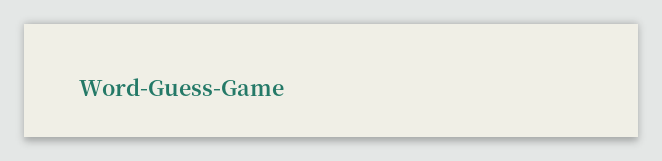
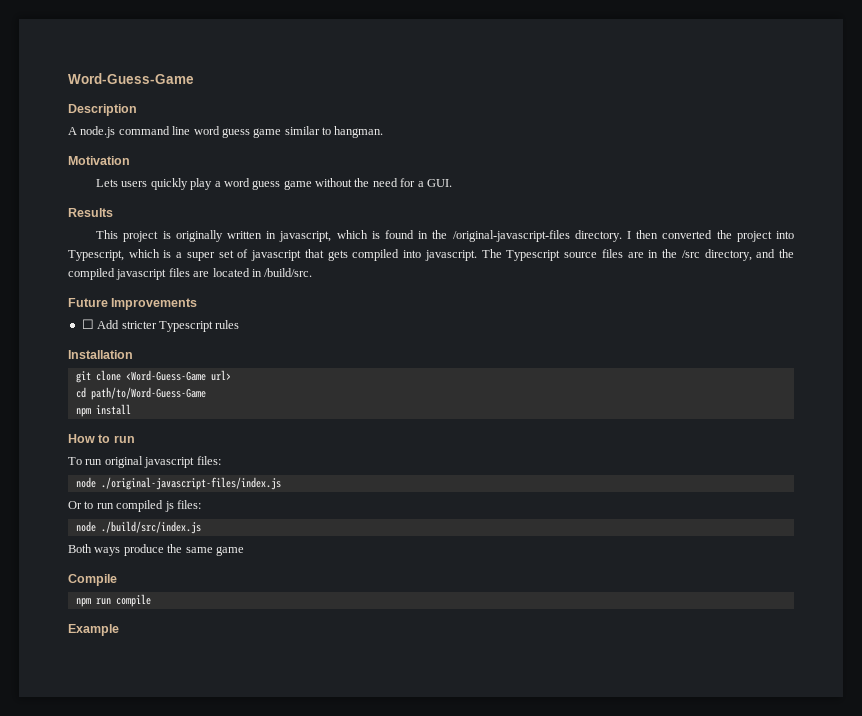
+ Description
+ A node.js command line word guess game similar to hangman.
+ Motivation
+ Lets users quickly play a word guess game without the need for a GUI.
+ Results
+ This project is originally written in javascript, which is found in the /original-javascript-files directory. I then converted the project into Typescript, which is a super set of javascript that gets compiled into javascript. The Typescript source files are in the /src directory, and the compiled javascript files are located in /build/src.
+ Future Improvements
+ ☐ Add stricter Typescript rules
+ Installation
+ git clone <Word-Guess-Game url>
+ cd path/to/Word-Guess-Game
+ npm install
+ How to run
+ To run original javascript files:
+ node ./original-javascript-files/index.js
+ Or to run compiled js files:
+ node ./build/src/index.js
+ Both ways produce the same game
+ Compile
+ npm run compile
+ Example

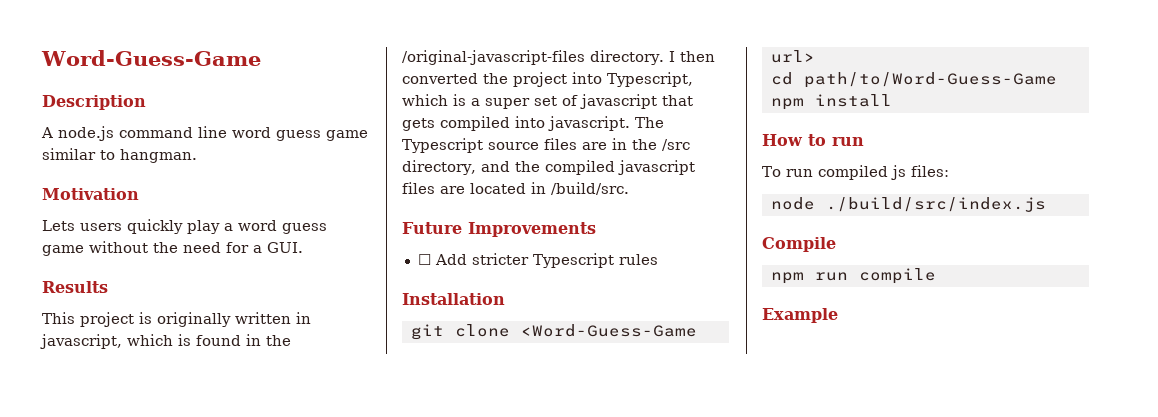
- To run original javascript files:
- node ./original-javascript-files/index.js
- Or to run compiled js files:
+ To run compiled js files:
- Both ways produce the same game

